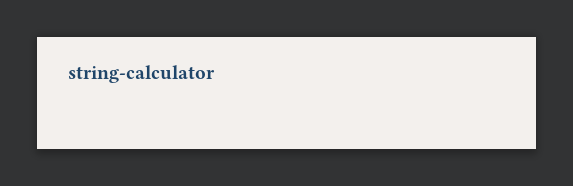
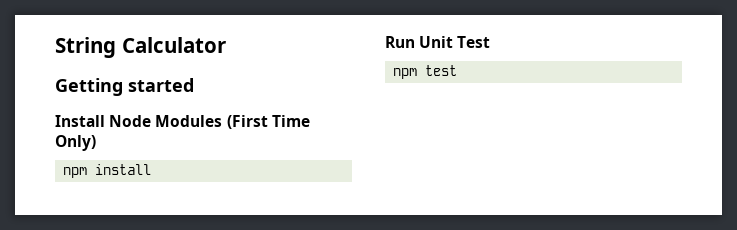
- string-calculator
+ String Calculator
+ Getting started
+ Install Node Modules (First Time Only)
+ npm install
+ Run Unit Test
+ npm test

